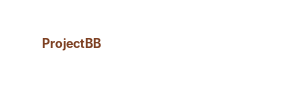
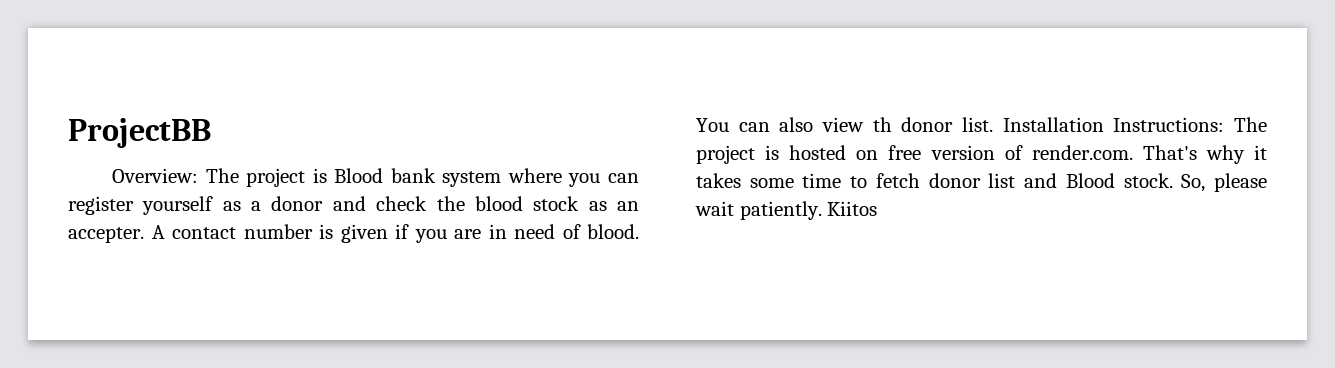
+ Overview: The project is Blood bank system where you can register yourself as a donor and check the blood stock as an accepter. A contact number is given if you are in need of blood. You can also view th donor list. Installation Instructions: The project is hosted on free version of render.com. That's why it takes some time to fetch donor list and Blood stock. So, please wait patiently. Kiitos

